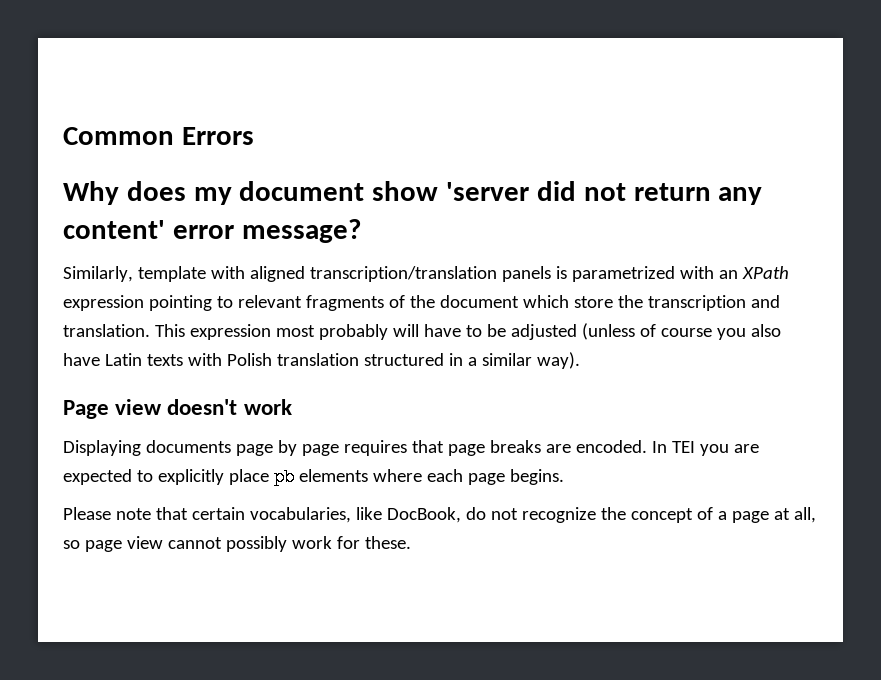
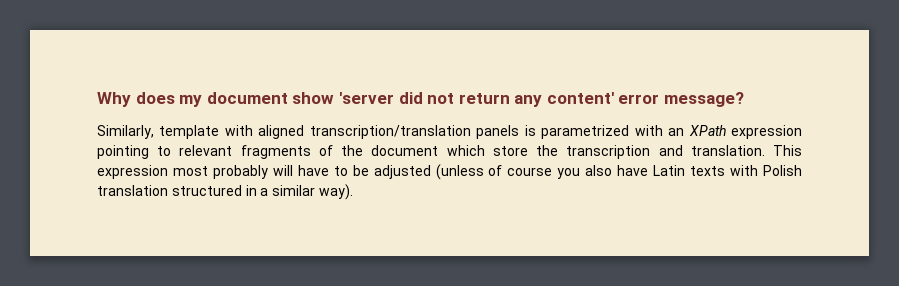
- Common Errors
- Page view doesn't work
- Displaying documents page by page requires that page breaks are encoded. In TEI you are expected to explicitly place pb elements where each page begins.
- Please note that certain vocabularies, like DocBook, do not recognize the concept of a page at all, so page view cannot possibly work for these.

